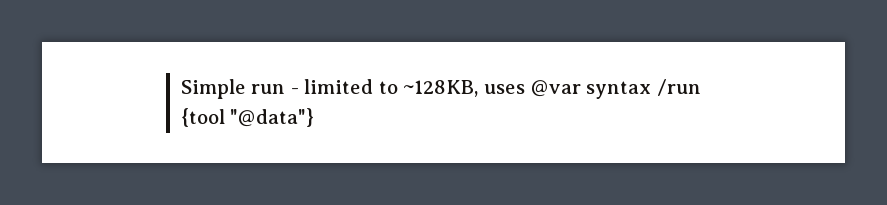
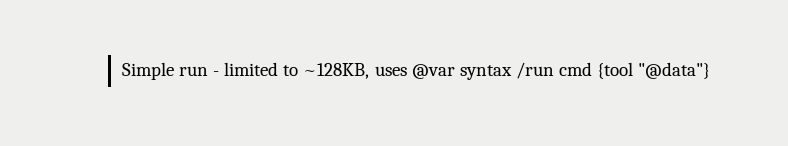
- Simple run - limited to ~128KB, uses @var syntax /run {tool "@data"}
+ Simple run - limited to ~128KB, uses @var syntax /run cmd {tool "@data"}

